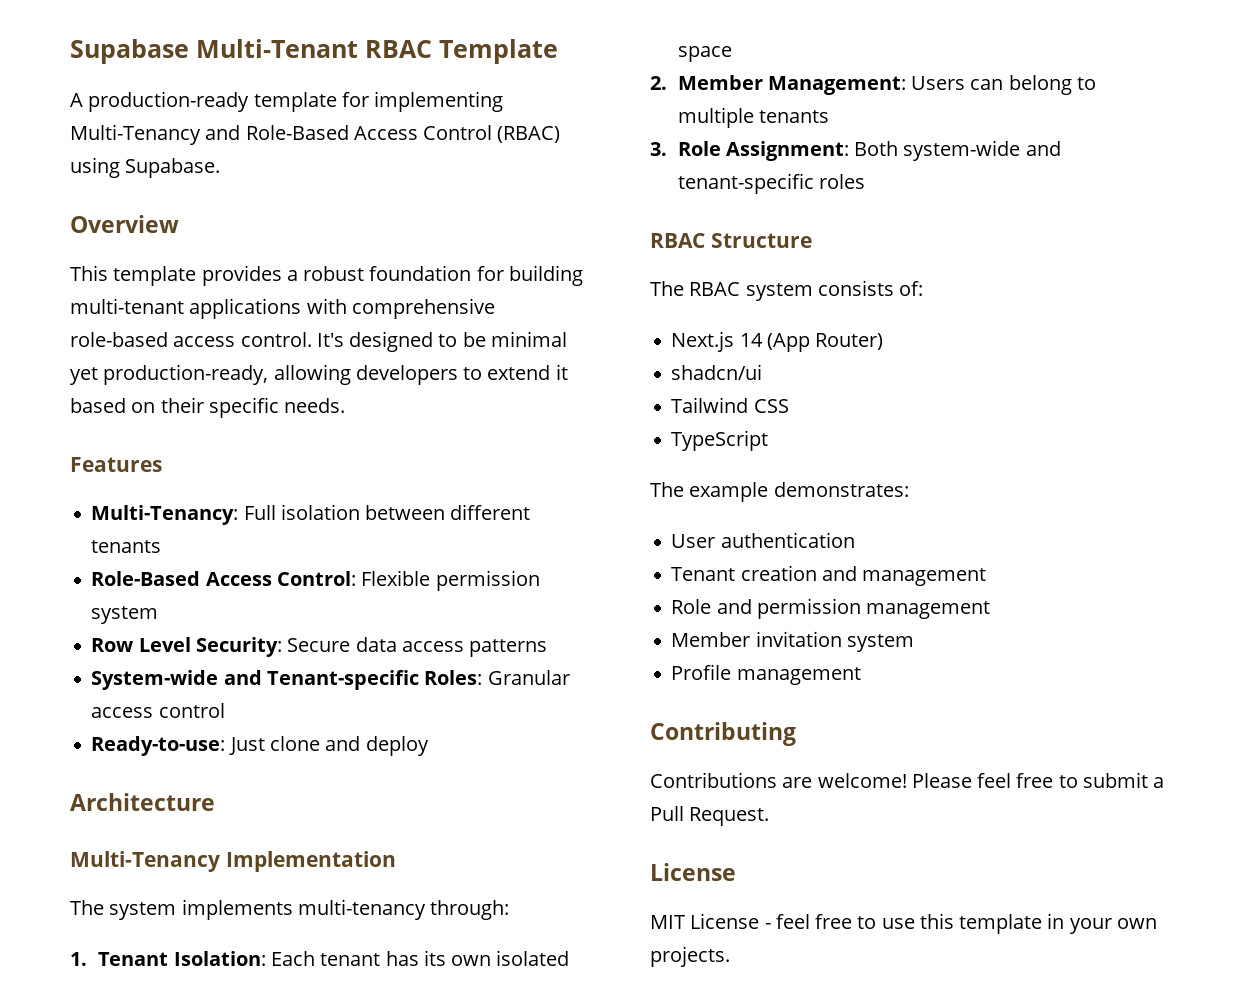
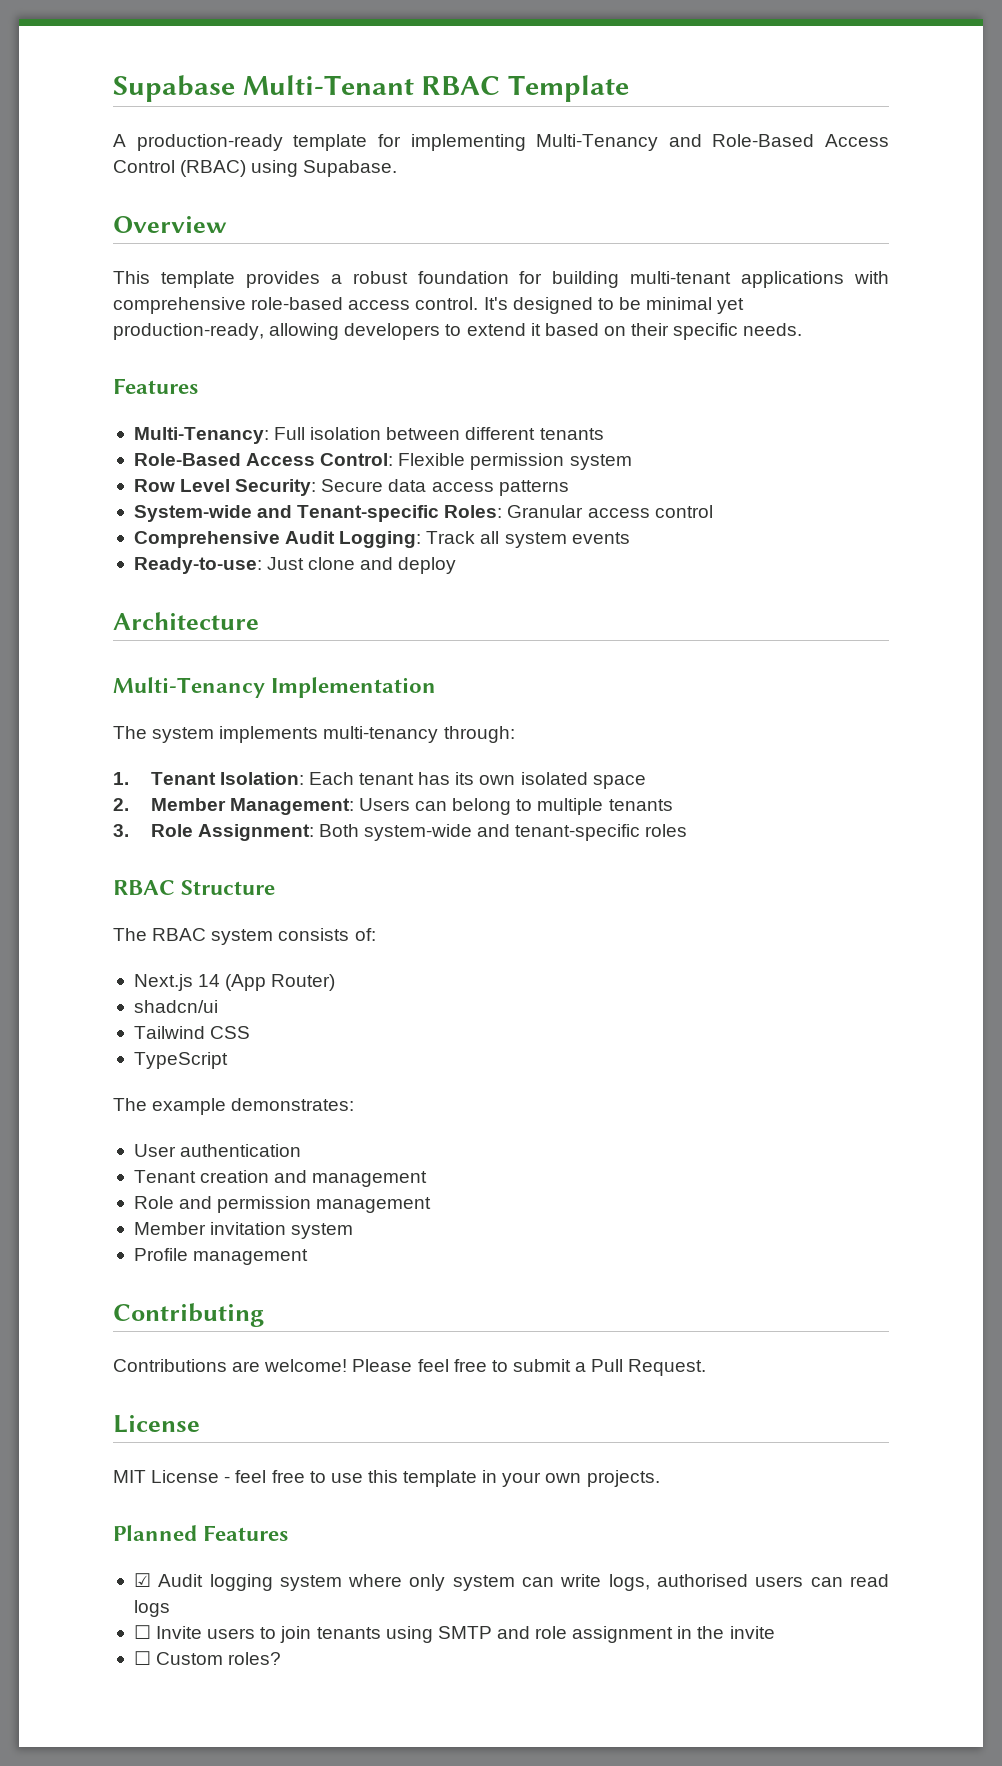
+ Comprehensive Audit Logging: Track all system events
+ Planned Features
+ ☑ Audit logging system where only system can write logs, authorised users can read logs
+ ☐ Invite users to join tenants using SMTP and role assignment in the invite
+ ☐ Custom roles?

